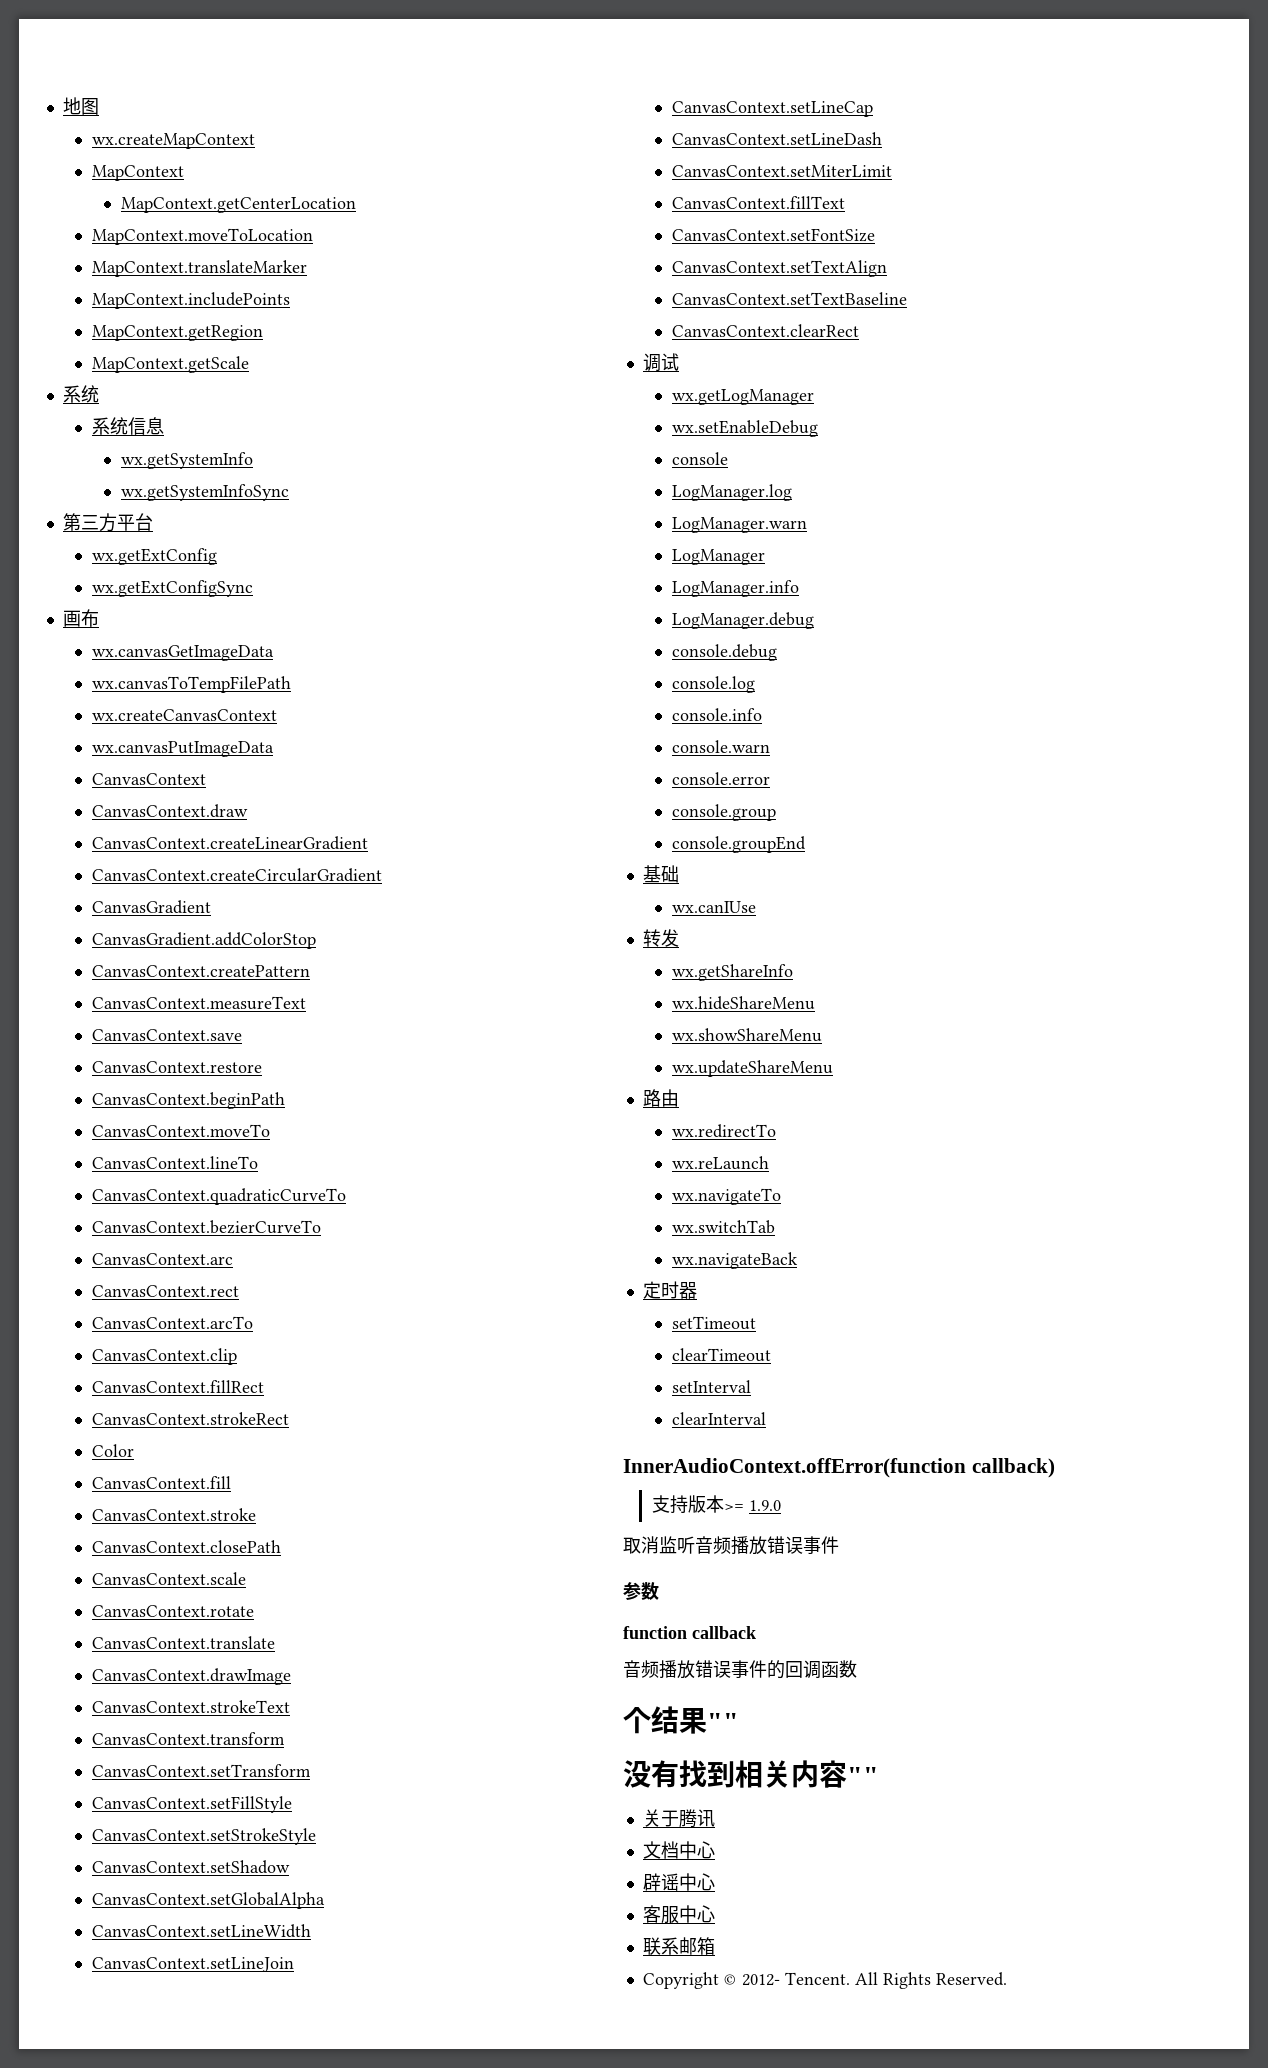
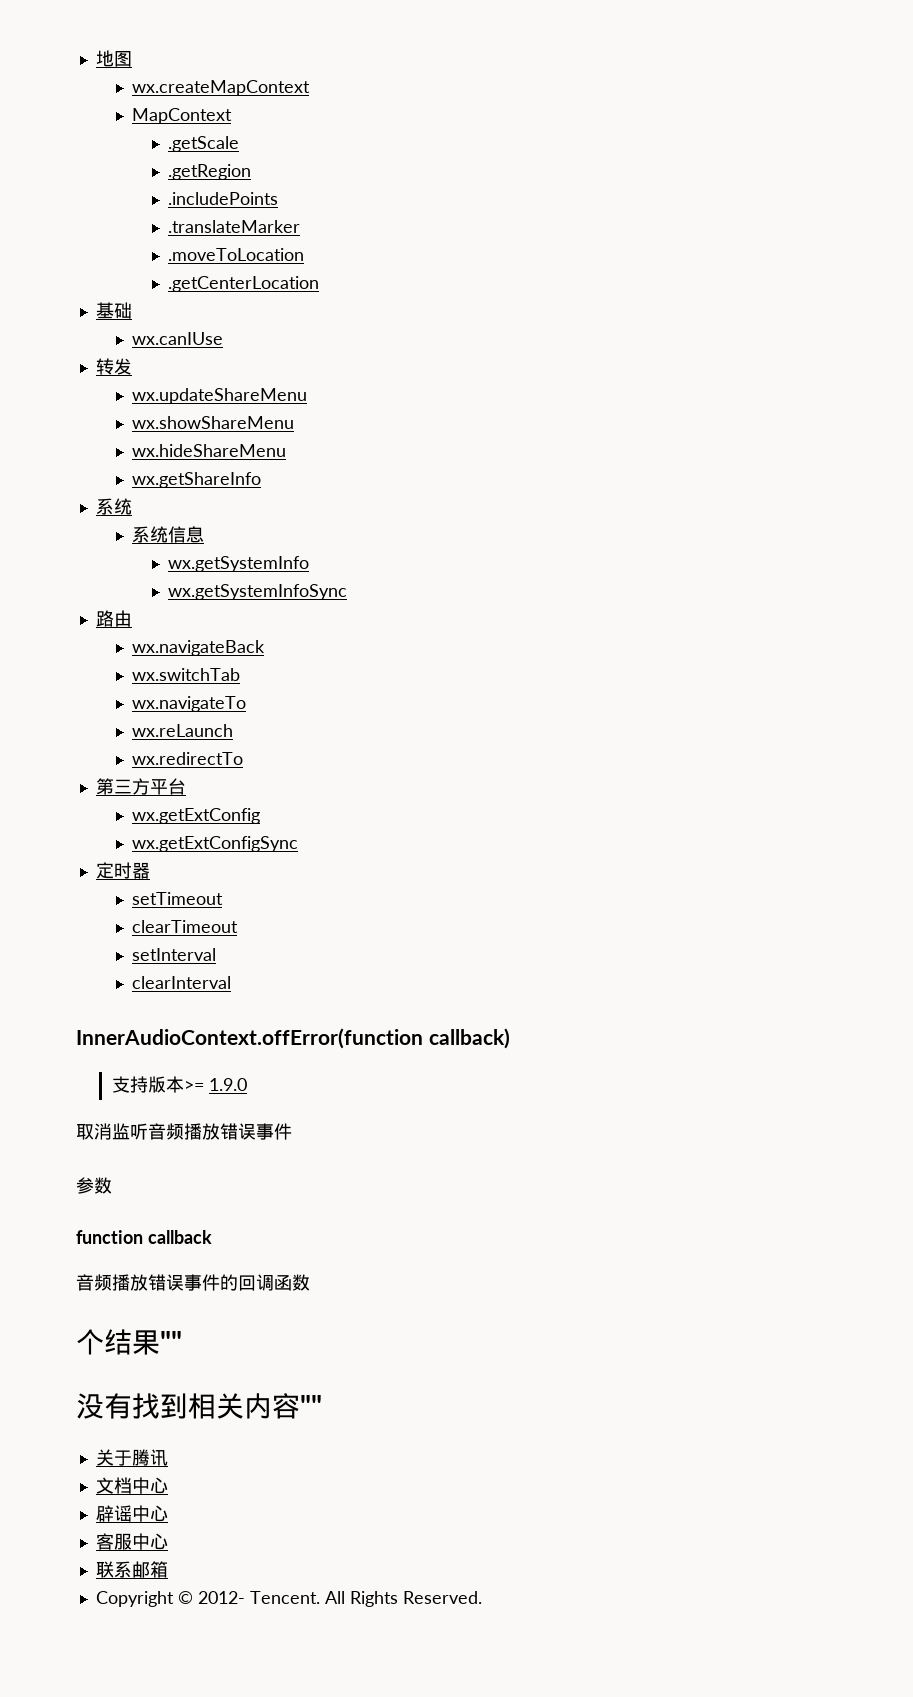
- MapContext.getCenterLocation
- MapContext.moveToLocation
- MapContext.translateMarker
- MapContext.includePoints
- MapContext.getRegion
- MapContext.getScale
+ .getScale
+ .getRegion
+ .includePoints
+ .translateMarker
+ .moveToLocation
+ .getCenterLocation
+ 基础
+ wx.canIUse
+ 转发
+ wx.updateShareMenu
+ wx.showShareMenu
+ wx.hideShareMenu
+ wx.getShareInfo
+ 路由
+ wx.navigateBack
+ wx.switchTab
+ wx.navigateTo
+ wx.reLaunch
+ wx.redirectTo
- 画布
- wx.canvasGetImageData
- wx.canvasToTempFilePath
- wx.createCanvasContext
- wx.canvasPutImageData
- CanvasContext
- CanvasContext.draw
- CanvasContext.createLinearGradient
- CanvasContext.createCircularGradient
- CanvasGradient
- CanvasGradient.addColorStop
- CanvasContext.createPattern
- CanvasContext.measureText
- CanvasContext.save
- CanvasContext.restore
- CanvasContext.beginPath
- CanvasContext.moveTo
- CanvasContext.lineTo
- CanvasContext.quadraticCurveTo
- CanvasContext.bezierCurveTo
- CanvasContext.arc
- CanvasContext.rect
- CanvasContext.arcTo
- CanvasContext.clip
- CanvasContext.fillRect
- CanvasContext.strokeRect
- Color
- CanvasContext.fill
- CanvasContext.stroke
- CanvasContext.closePath
- CanvasContext.scale
- CanvasContext.rotate
- CanvasContext.translate
- CanvasContext.drawImage
- CanvasContext.strokeText
- CanvasContext.transform
- CanvasContext.setTransform
- CanvasContext.setFillStyle
- CanvasContext.setStrokeStyle
- CanvasContext.setShadow
- CanvasContext.setGlobalAlpha
- CanvasContext.setLineWidth
- CanvasContext.setLineJoin
- CanvasContext.setLineCap
- CanvasContext.setLineDash
- CanvasContext.setMiterLimit
- CanvasContext.fillText
- CanvasContext.setFontSize
- CanvasContext.setTextAlign
- CanvasContext.setTextBaseline
- CanvasContext.clearRect
- 调试
- wx.getLogManager
- wx.setEnableDebug
- console
- LogManager.log
- LogManager.warn
- LogManager
- LogManager.info
- LogManager.debug
- console.debug
- console.log
- console.info
- console.warn
- console.error
- console.group
- console.groupEnd
- 基础
- wx.canIUse
- 转发
- wx.getShareInfo
- wx.hideShareMenu
- wx.showShareMenu
- wx.updateShareMenu
- 路由
- wx.redirectTo
- wx.reLaunch
- wx.navigateTo
- wx.switchTab
- wx.navigateBack

